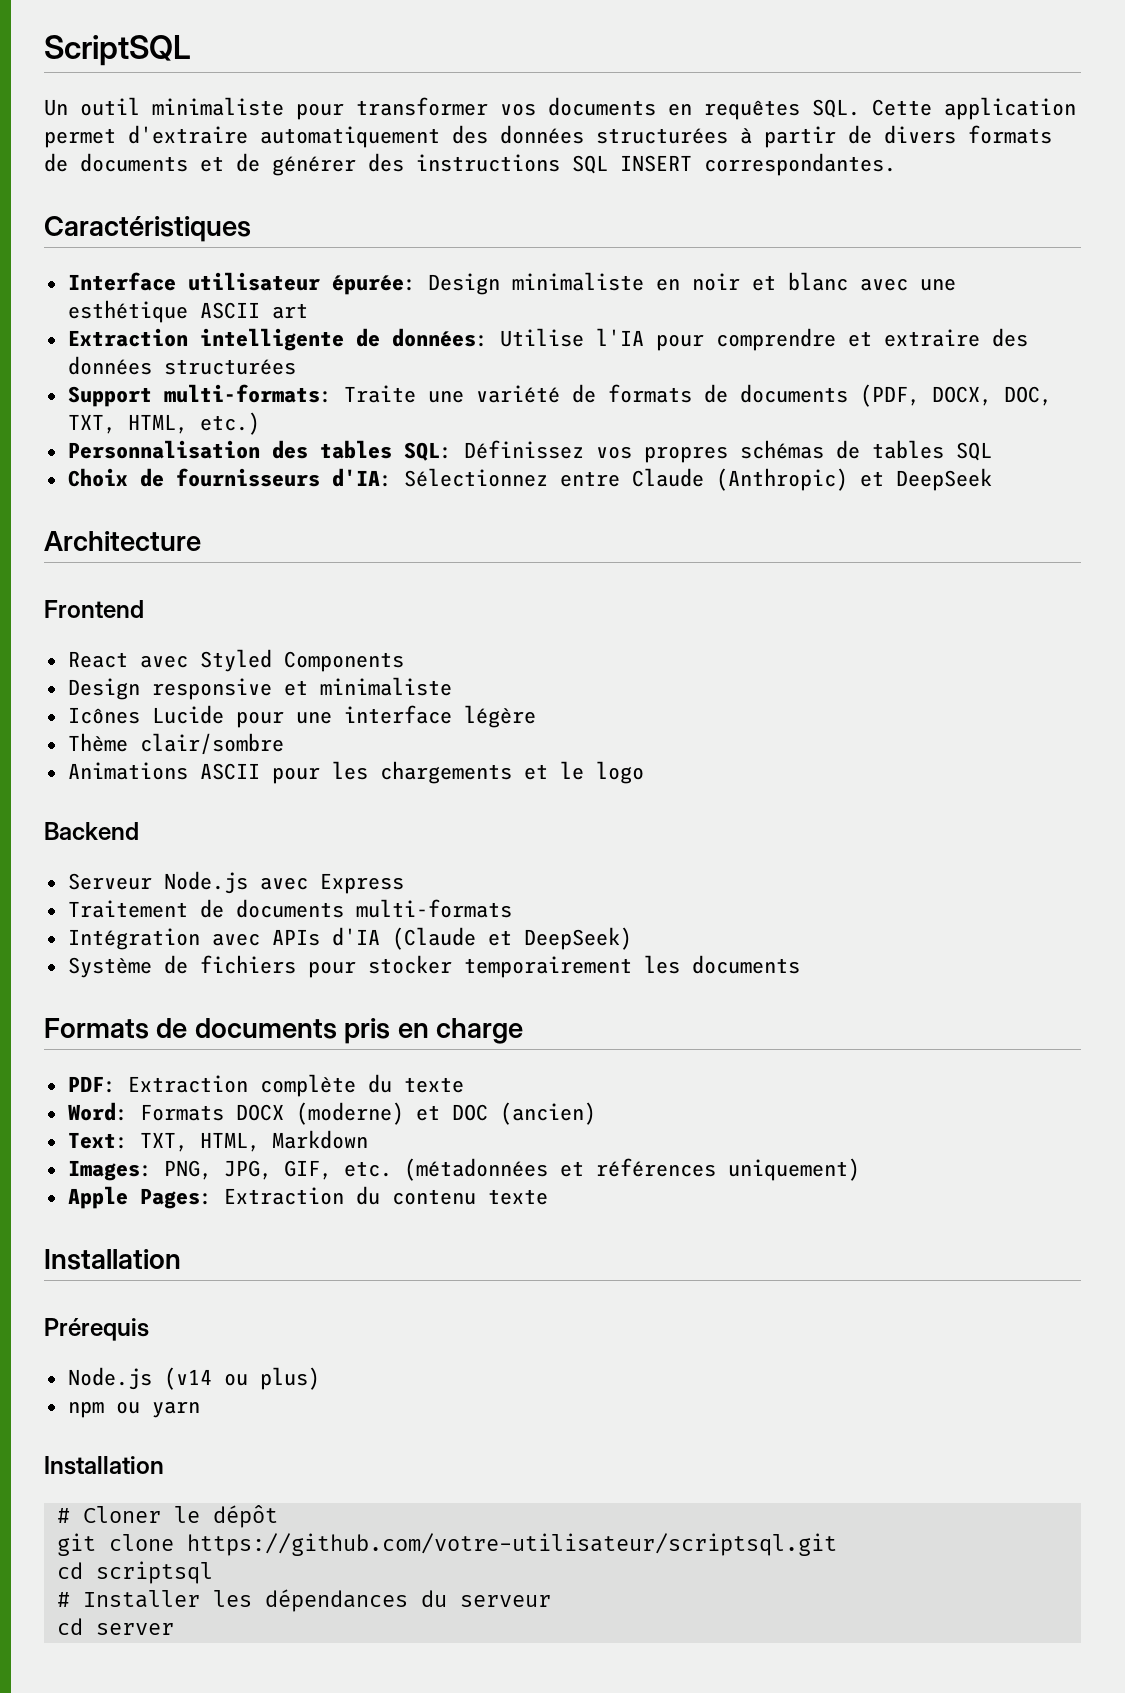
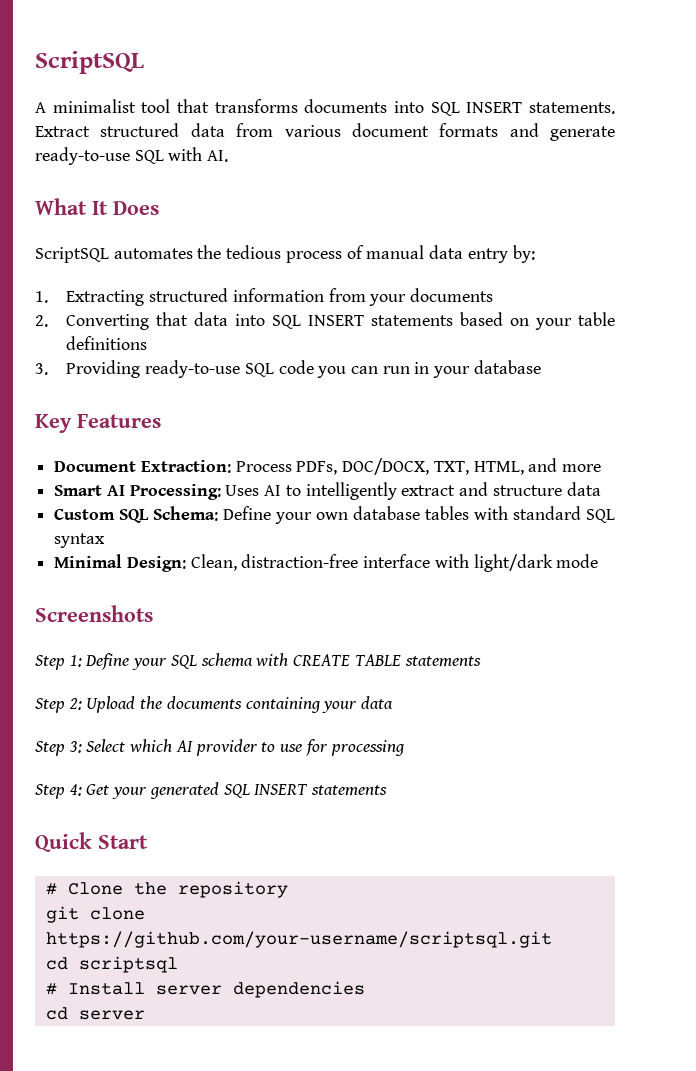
- Un outil minimaliste pour transformer vos documents en requêtes SQL. Cette application permet d'extraire automatiquement des données structurées à partir de divers formats de documents et de générer des instructions SQL INSERT correspondantes.
- Caractéristiques
- Interface utilisateur épurée: Design minimaliste en noir et blanc avec une esthétique ASCII art
- Extraction intelligente de données: Utilise l'IA pour comprendre et extraire des données structurées
- Support multi-formats: Traite une variété de formats de documents (PDF, DOCX, DOC, TXT, HTML, etc.)
- Personnalisation des tables SQL: Définissez vos propres schémas de tables SQL
- Choix de fournisseurs d'IA: Sélectionnez entre Claude (Anthropic) et DeepSeek
- Architecture
- Frontend
- React avec Styled Components
- Design responsive et minimaliste
- Icônes Lucide pour une interface légère
- Thème clair/sombre
- Animations ASCII pour les chargements et le logo
- Backend
- Serveur Node.js avec Express
- Traitement de documents multi-formats
- Intégration avec APIs d'IA (Claude et DeepSeek)
- Système de fichiers pour stocker temporairement les documents
- Formats de documents pris en charge
- PDF: Extraction complète du texte
- Word: Formats DOCX (moderne) et DOC (ancien)
- Text: TXT, HTML, Markdown
- Images: PNG, JPG, GIF, etc. (métadonnées et références uniquement)
- Apple Pages: Extraction du contenu texte
- Installation
- Prérequis
- Node.js (v14 ou plus)
- npm ou yarn
- Installation
- # Cloner le dépôt
+ A minimalist tool that transforms documents into SQL INSERT statements. Extract structured data from various document formats and generate ready-to-use SQL with AI.
+ What It Does
+ ScriptSQL automates the tedious process of manual data entry by:
+ 1. Extracting structured information from your documents
+ 2. Converting that data into SQL INSERT statements based on your table definitions
+ 3. Providing ready-to-use SQL code you can run in your database
+ Key Features
+ Document Extraction: Process PDFs, DOC/DOCX, TXT, HTML, and more
+ Smart AI Processing: Uses AI to intelligently extract and structure data
+ Custom SQL Schema: Define your own database tables with standard SQL syntax
+ Minimal Design: Clean, distraction-free interface with light/dark mode
+ Screenshots
+ Step 1: Define your SQL schema with CREATE TABLE statements
+ Step 2: Upload the documents containing your data
+ Step 3: Select which AI provider to use for processing
+ Step 4: Get your generated SQL INSERT statements
+ Quick Start
+ # Clone the repository
- git clone https://github.com/votre-utilisateur/scriptsql.git
+ git clone https://github.com/your-username/scriptsql.git
- # Installer les dépendances du serveur
+ # Install server dependencies

